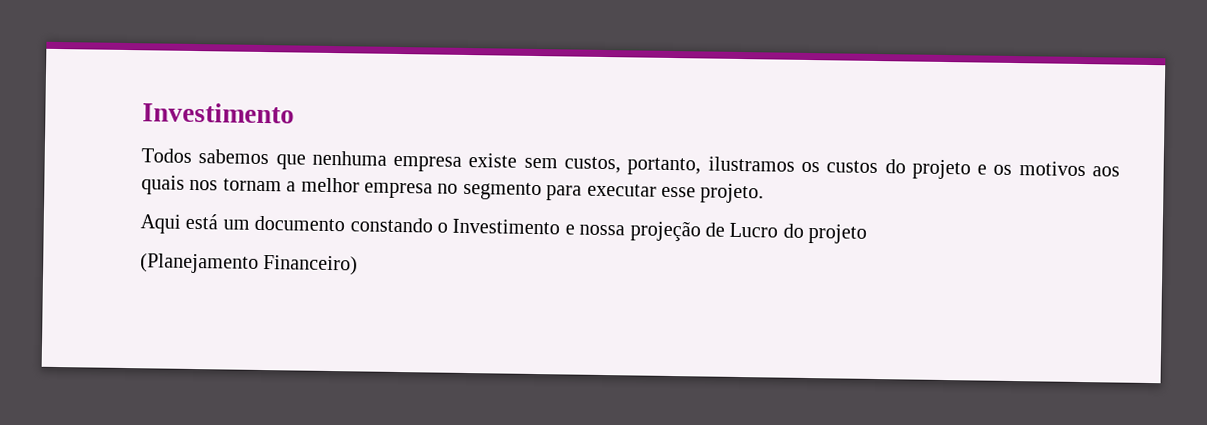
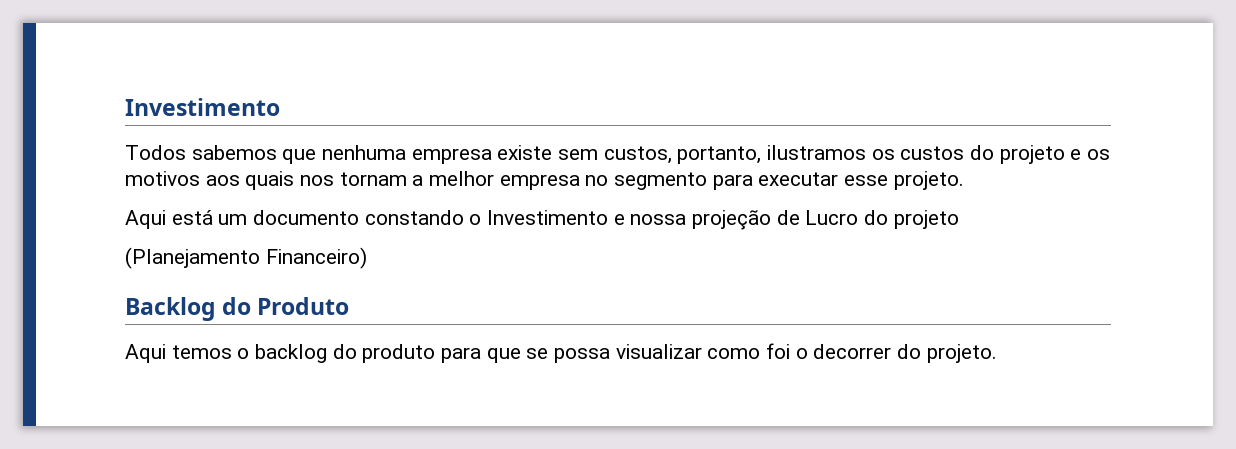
+ Backlog do Produto
+ Aqui temos o backlog do produto para que se possa visualizar como foi o decorrer do projeto.

